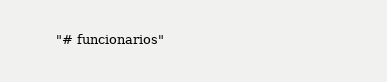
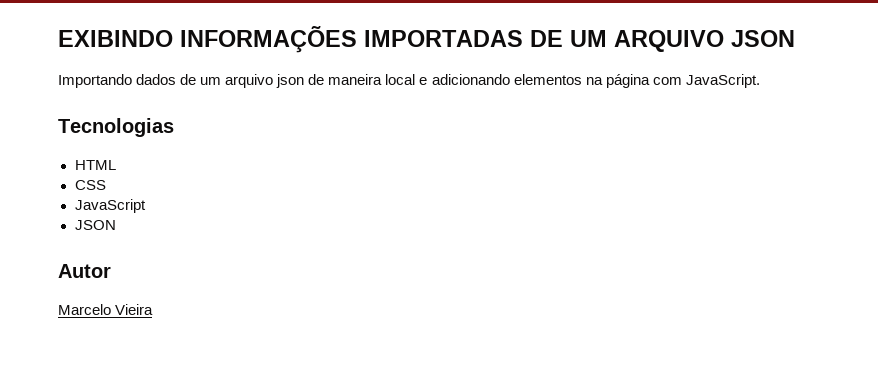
- "# funcionarios"
+ EXIBINDO INFORMAÇÕES IMPORTADAS DE UM ARQUIVO JSON
+ Importando dados de um arquivo json de maneira local e adicionando elementos na página com JavaScript.
+ Tecnologias
+ HTML
+ CSS
+ JavaScript
+ JSON
+ Autor
+ Marcelo Vieira

